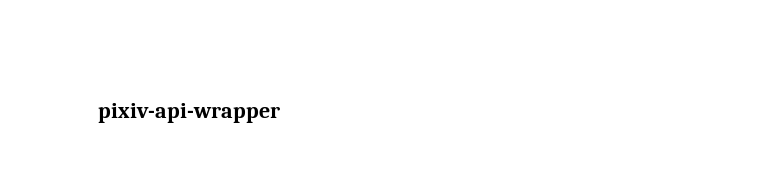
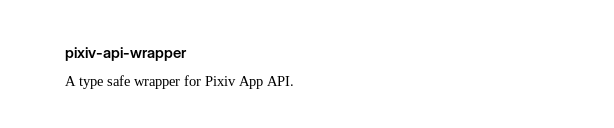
+ A type safe wrapper for Pixiv App API.

